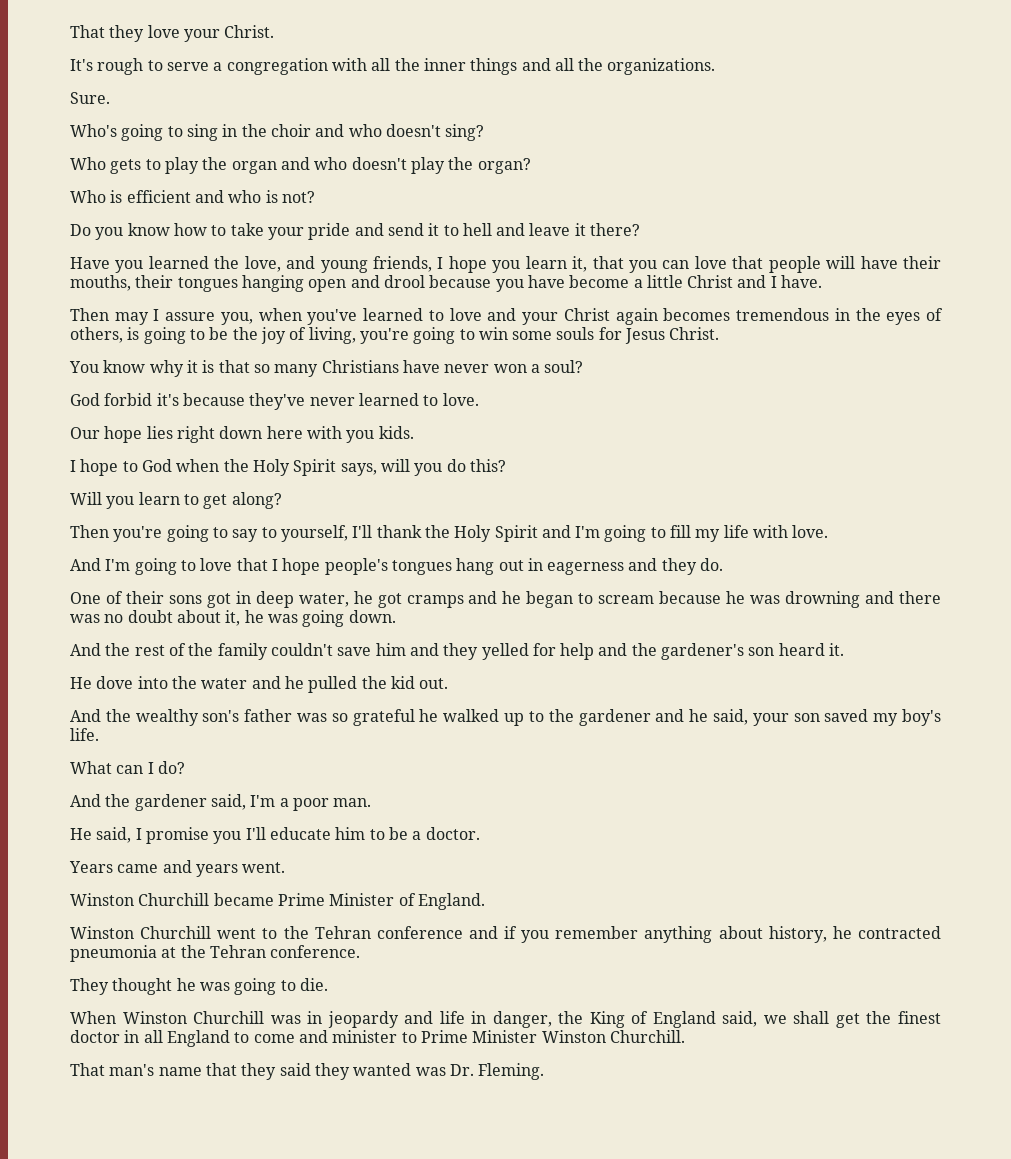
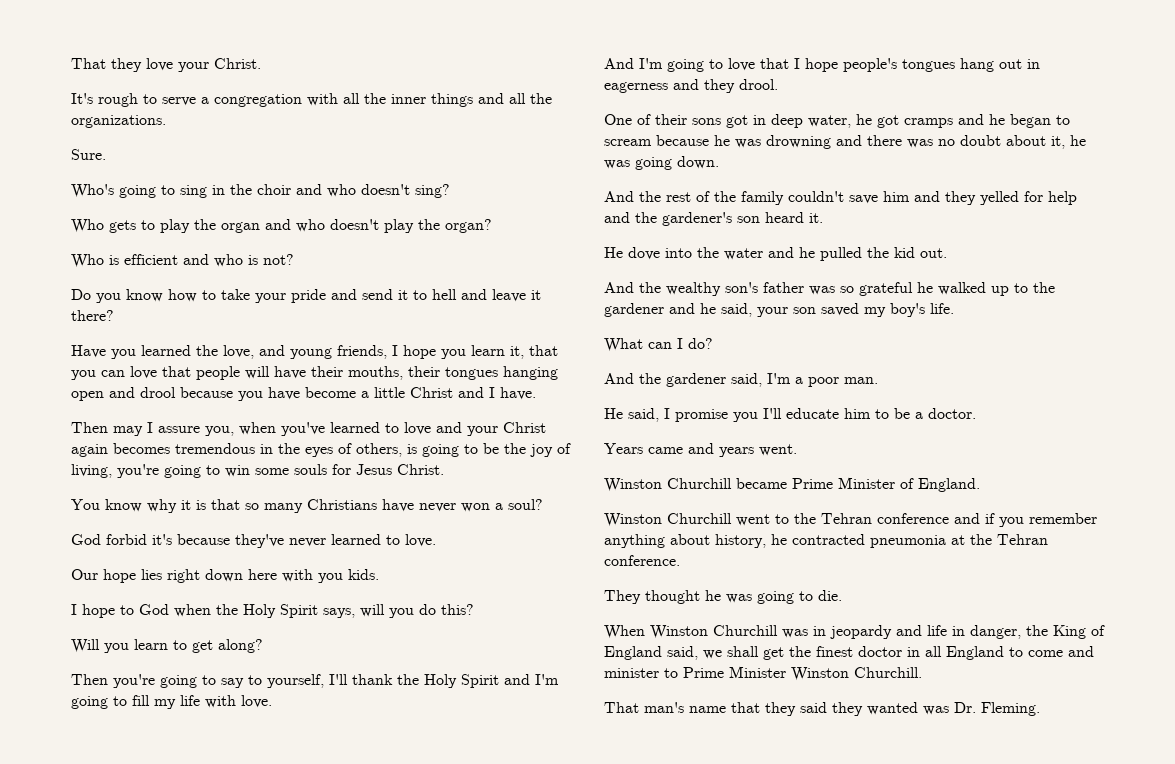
- And I'm going to love that I hope people's tongues hang out in eagerness and they do.
+ And I'm going to love that I hope people's tongues hang out in eagerness and they drool.

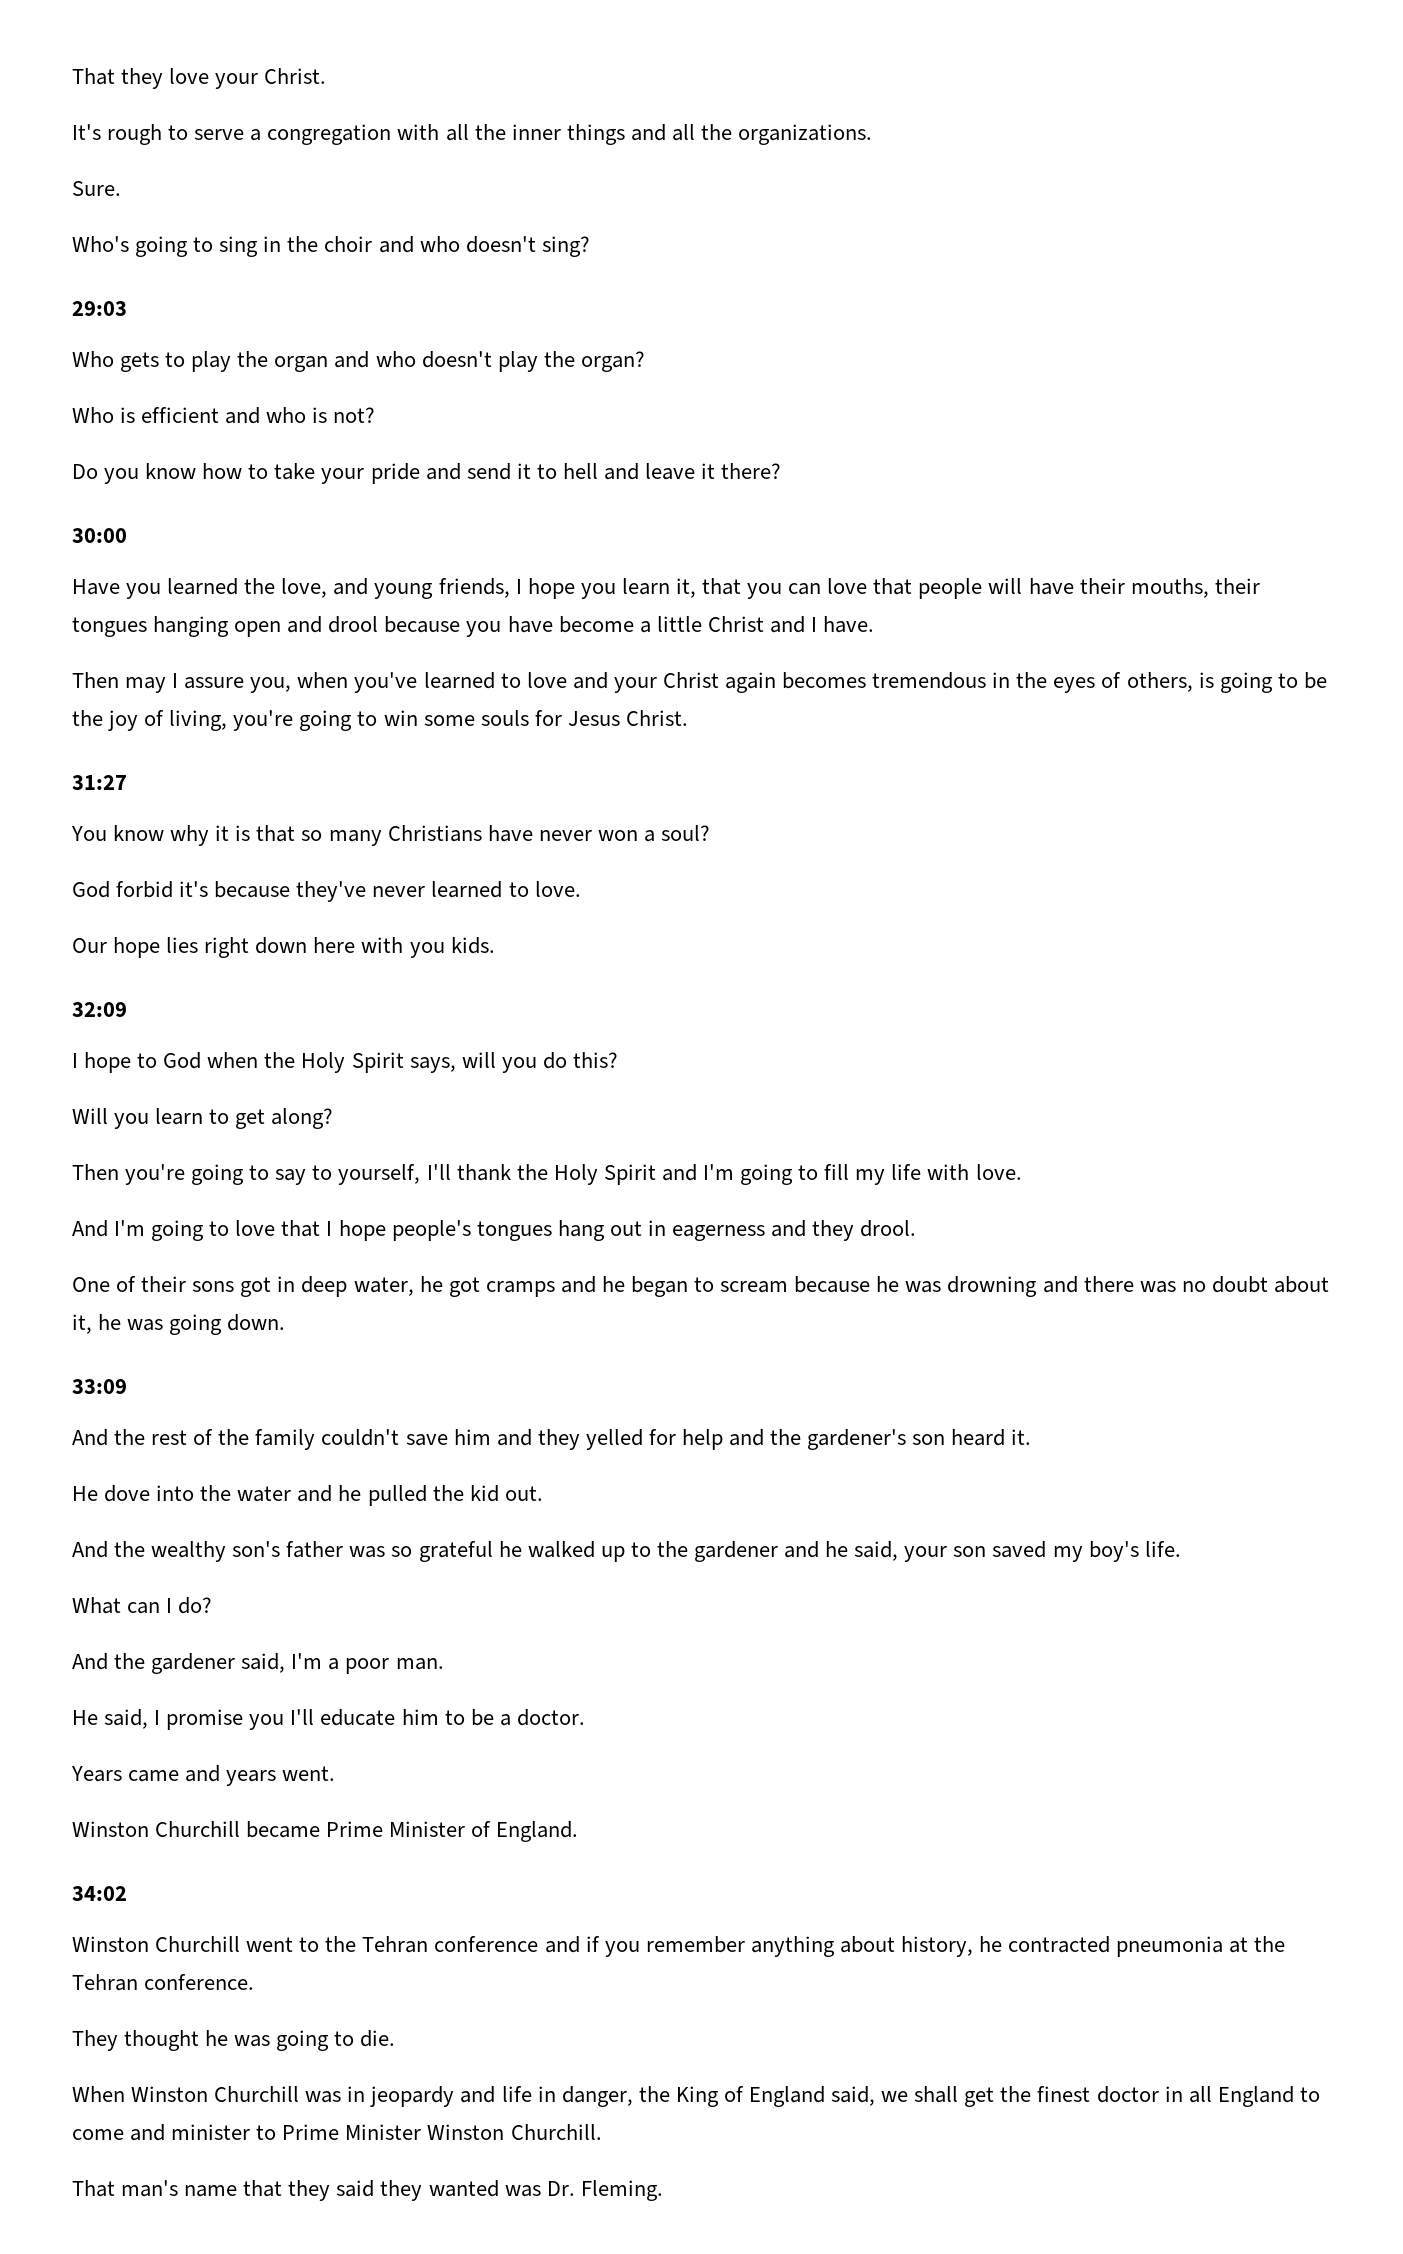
+ 29:03
+ 30:00
+ 31:27
+ 32:09
+ 33:09
+ 34:02

